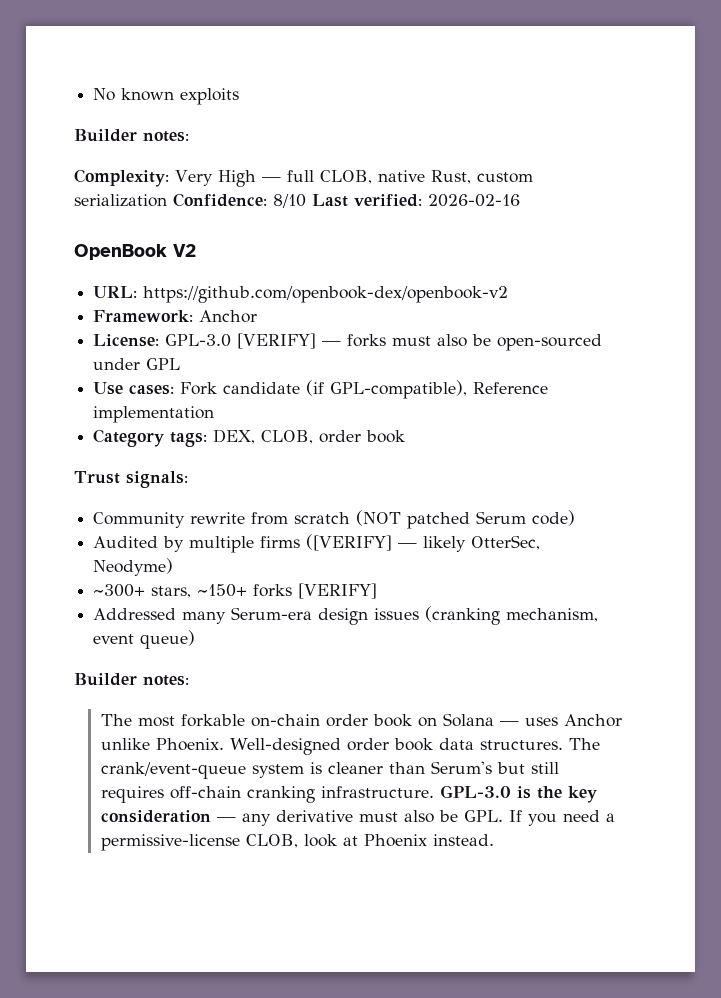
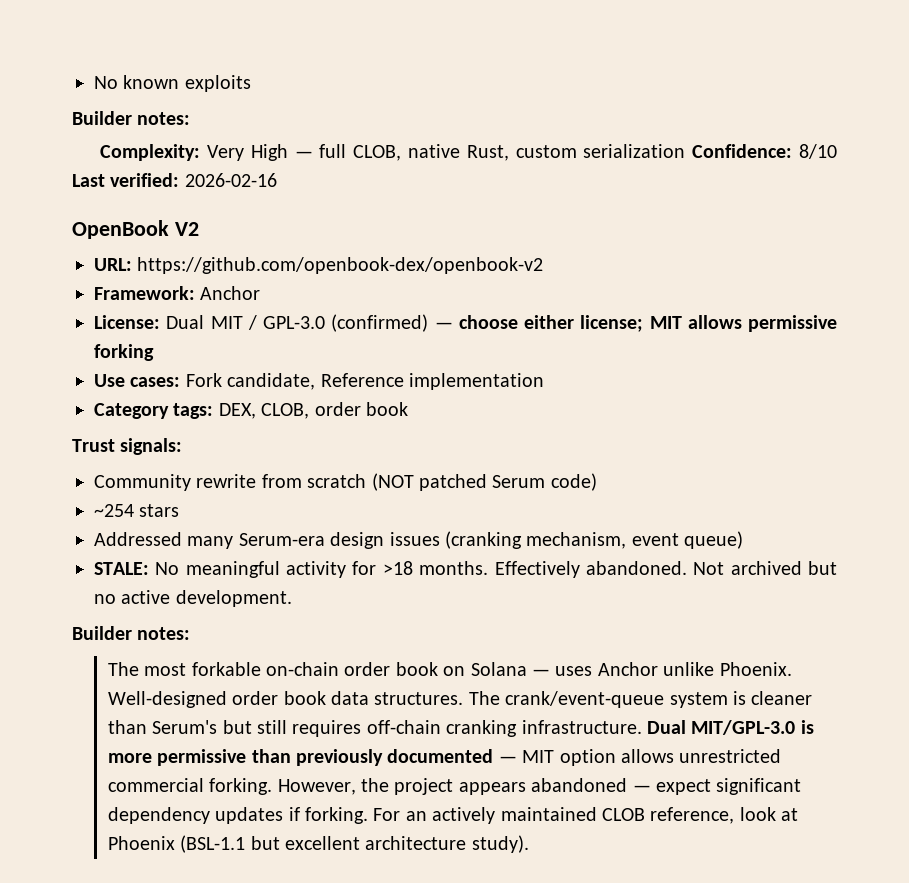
- License: GPL-3.0 [VERIFY] — forks must also be open-sourced under GPL
+ License: Dual MIT / GPL-3.0 (confirmed) — choose either license; MIT allows permissive forking
- Use cases: Fork candidate (if GPL-compatible), Reference implementation
+ Use cases: Fork candidate, Reference implementation
- Audited by multiple firms ([VERIFY] — likely OtterSec, Neodyme)
- ~300+ stars, ~150+ forks [VERIFY]
+ ~254 stars
+ STALE: No meaningful activity for >18 months. Effectively abandoned. Not archived but no active development.
- GPL-3.0 is the key consideration — any derivative must also be GPL. If you need a permissive-license CLOB, look at Phoenix instead.
+ Dual MIT/GPL-3.0 is more permissive than previously documented — MIT option allows unrestricted commercial forking. However, the project appears abandoned — expect significant dependency updates if forking. For an actively maintained CLOB reference, look at Phoenix (BSL-1.1 but excellent architecture study).

